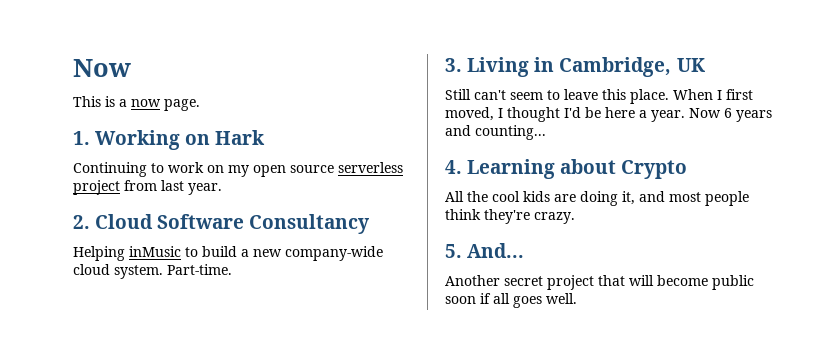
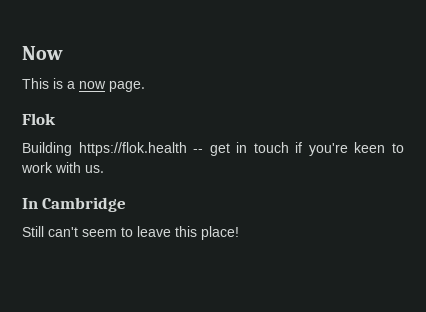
- 1. Working on Hark
- Continuing to work on my open source serverless project from last year.
- 2. Cloud Software Consultancy
- Helping inMusic to build a new company-wide cloud system. Part-time.
- 3. Living in Cambridge, UK
+ Flok
+ Building https://flok.health -- get in touch if you're keen to work with us.
+ In Cambridge
- Still can't seem to leave this place. When I first moved, I thought I'd be here a year. Now 6 years and counting...
- 4. Learning about Crypto
- All the cool kids are doing it, and most people think they're crazy.
- 5. And...
- Another secret project that will become public soon if all goes well.
+ Still can't seem to leave this place!

